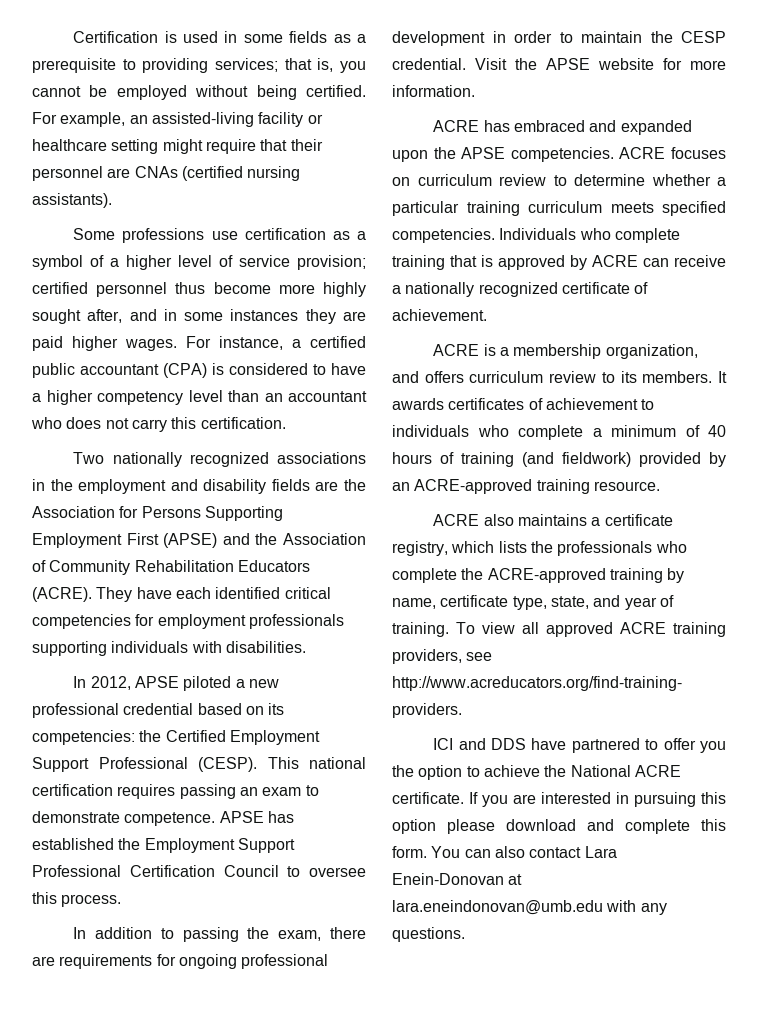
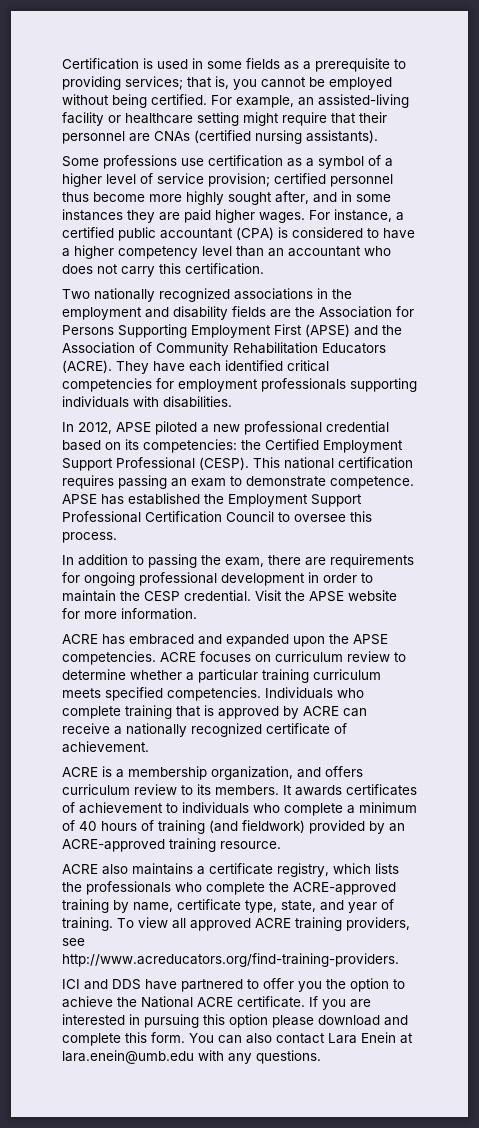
- You can also contact Lara Enein-Donovan at lara.eneindonovan@umb.edu with any questions.
+ You can also contact Lara Enein at lara.enein@umb.edu with any questions.

